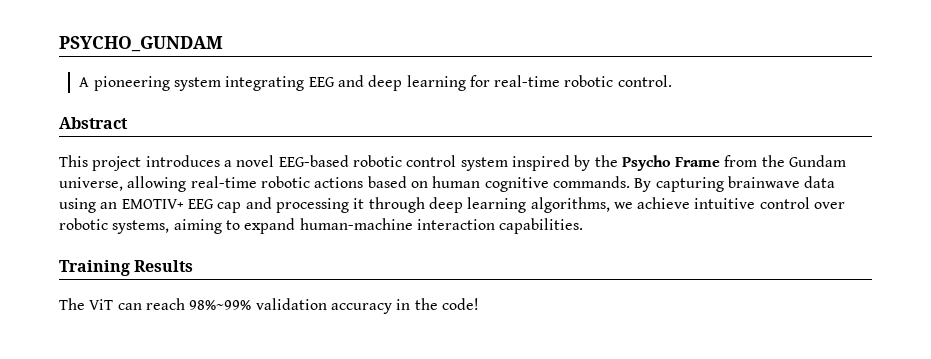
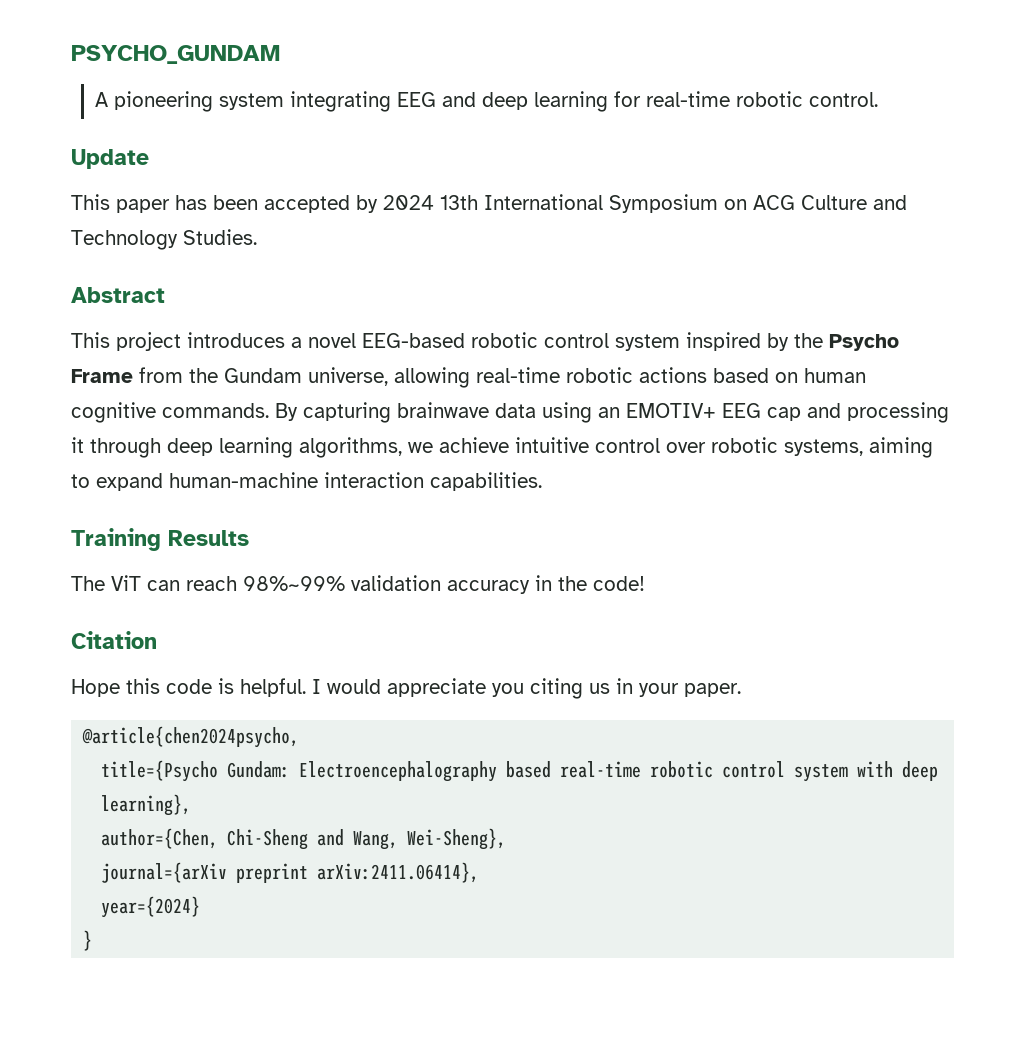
+ Update
+ This paper has been accepted by 2024 13th International Symposium on ACG Culture and Technology Studies.
+ Citation
+ Hope this code is helpful. I would appreciate you citing us in your paper.
+ @article{chen2024psycho,
+ title={Psycho Gundam: Electroencephalography based real-time robotic control system with deep learning},
+ author={Chen, Chi-Sheng and Wang, Wei-Sheng},
+ journal={arXiv preprint arXiv:2411.06414},
+ year={2024}
+ }

